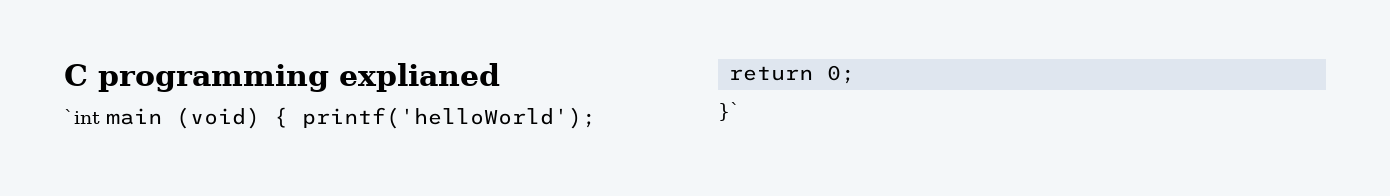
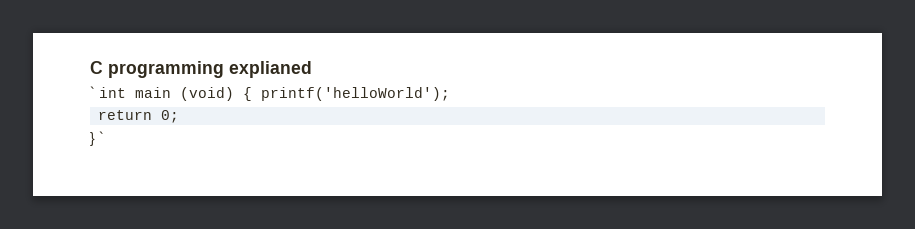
- `int main (void) { printf('helloWorld');
+ ` int main (void) { printf('helloWorld');
- }`
+ } `

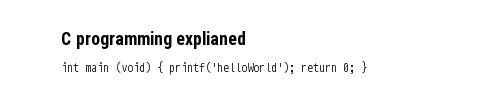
- ` int main (void) { printf('helloWorld');
- return 0;
- } `
+ int main (void) { printf('helloWorld'); return 0; }

